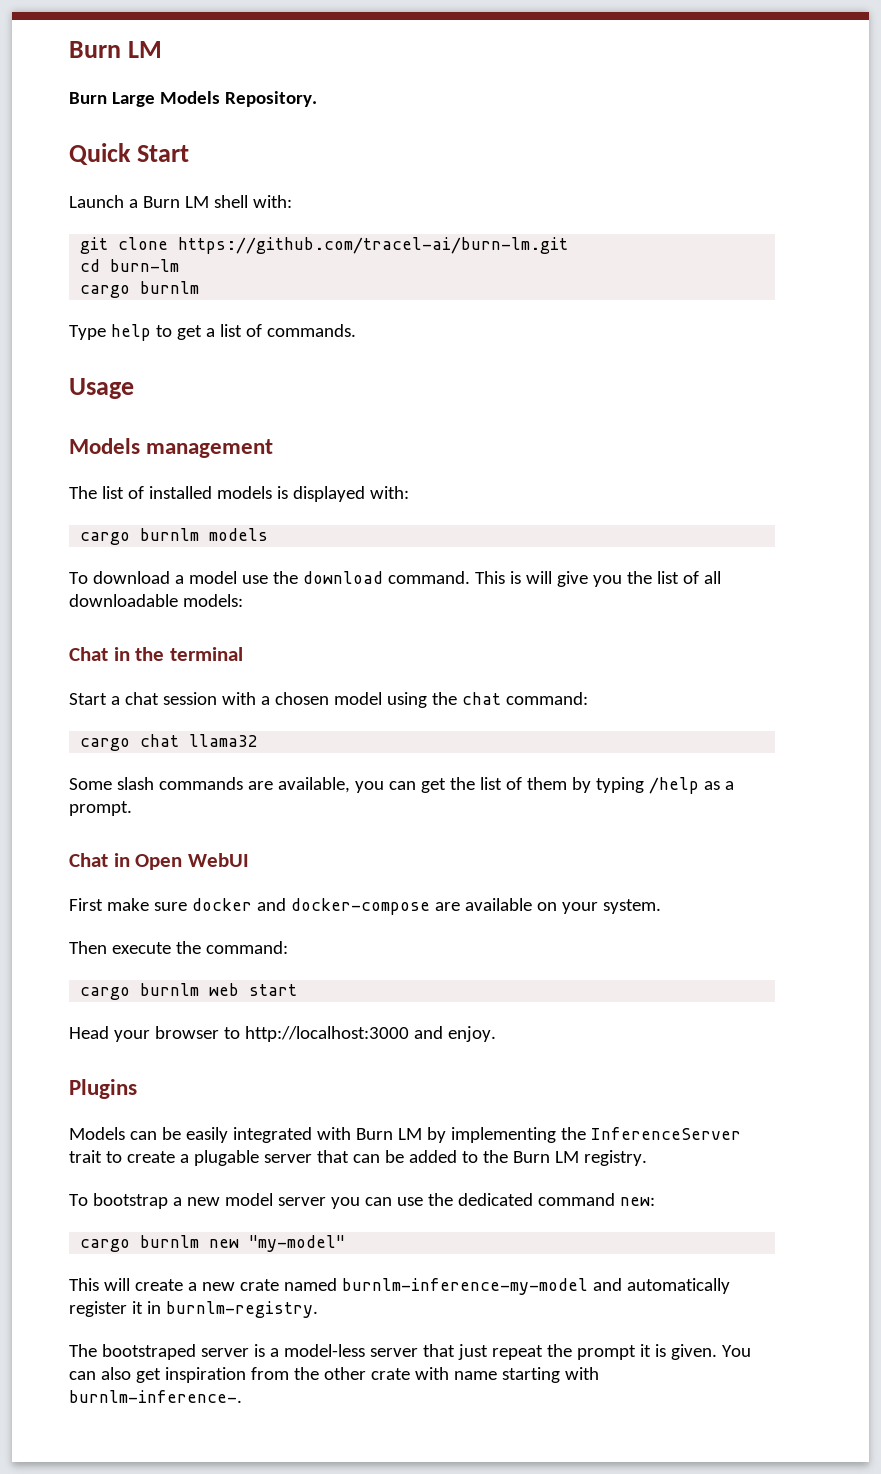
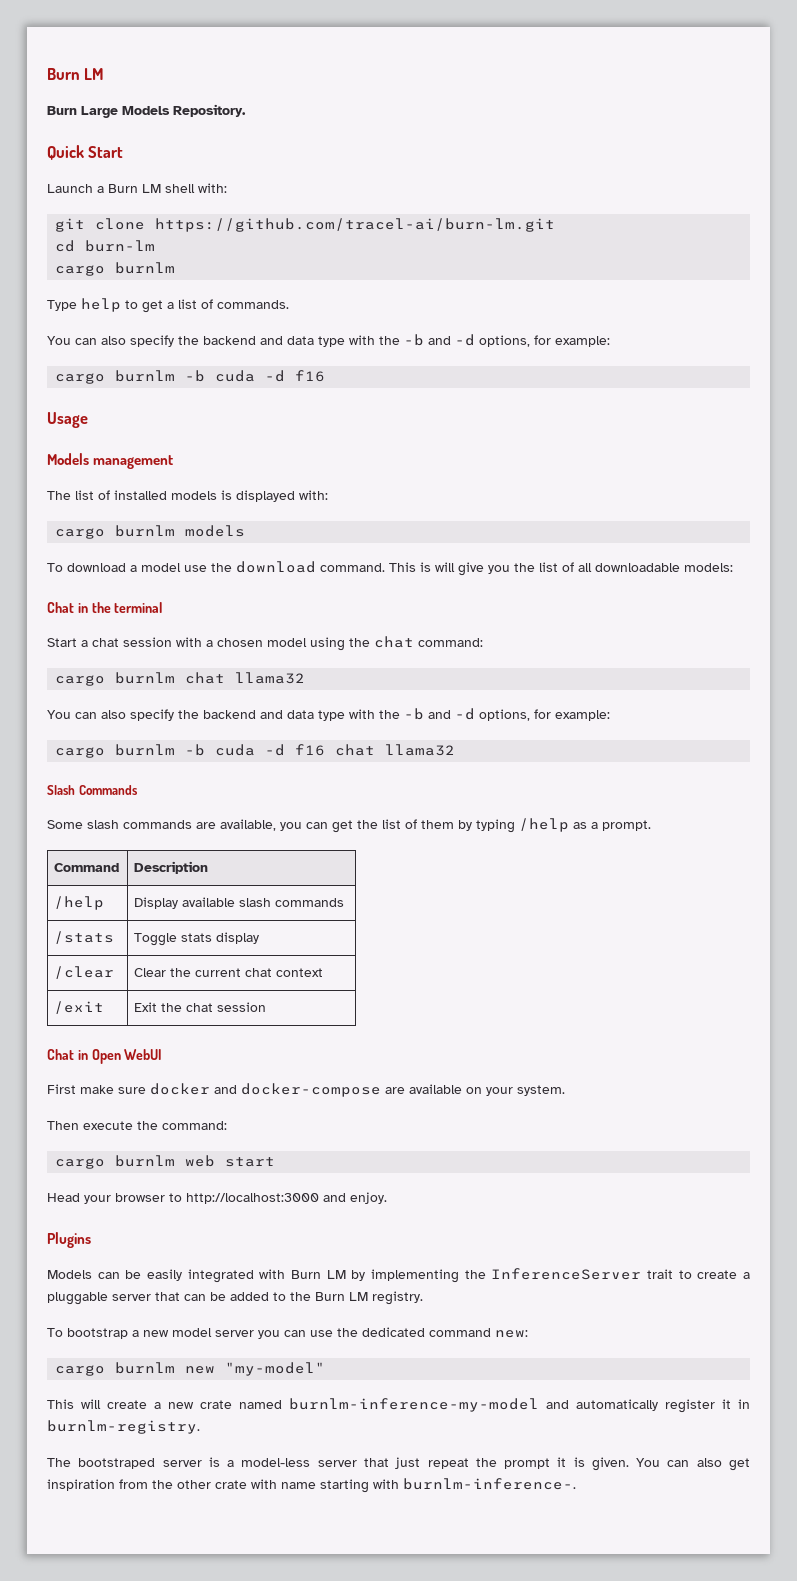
  Type help to get a list of commands.
+ You can also specify the backend and data type with the -b and -d options, for example:
+ cargo burnlm -b cuda -d f16
- cargo chat llama32
+ cargo burnlm chat llama32
+ You can also specify the backend and data type with the -b and -d options, for example:
+ cargo burnlm -b cuda -d f16 chat llama32
+ Slash Commands
+ Command | Description
+ /help | Display available slash commands
+ /stats | Toggle stats display
+ /clear | Clear the current chat context
+ /exit | Exit the chat session
- Models can be easily integrated with Burn LM by implementing the InferenceServer trait to create a plugable server that can be added to the Burn LM registry.
+ Models can be easily integrated with Burn LM by implementing the InferenceServer trait to create a pluggable server that can be added to the Burn LM registry.

